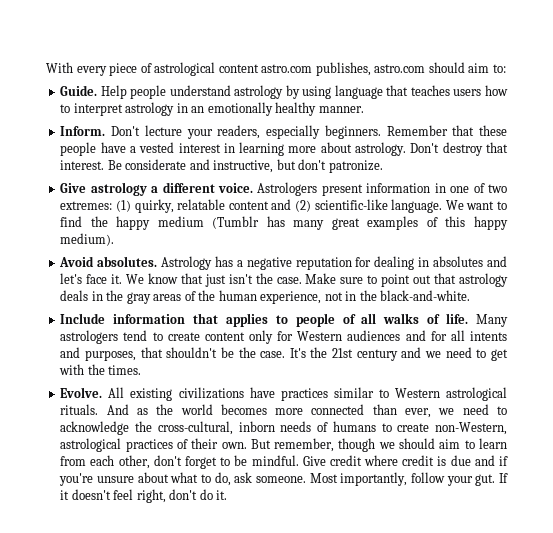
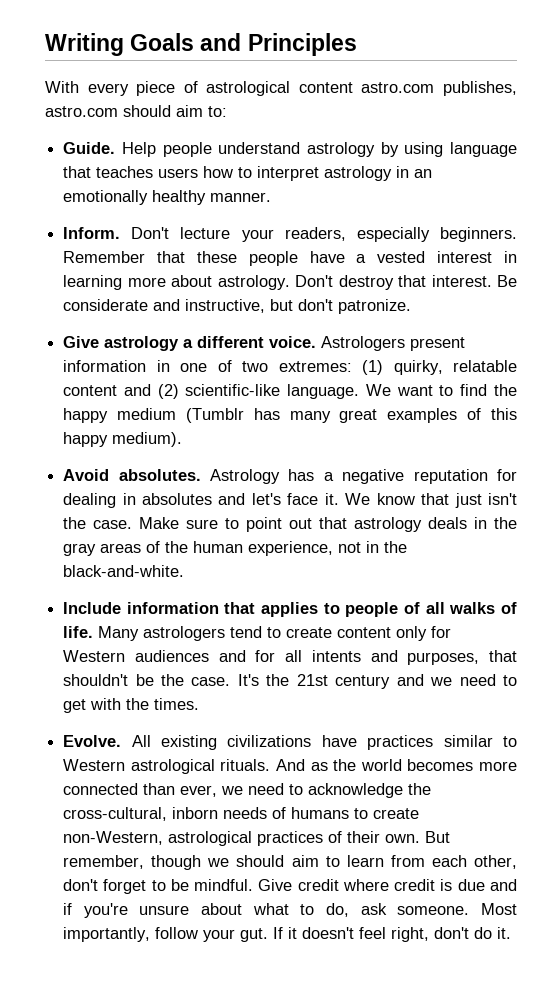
+ Writing Goals and Principles

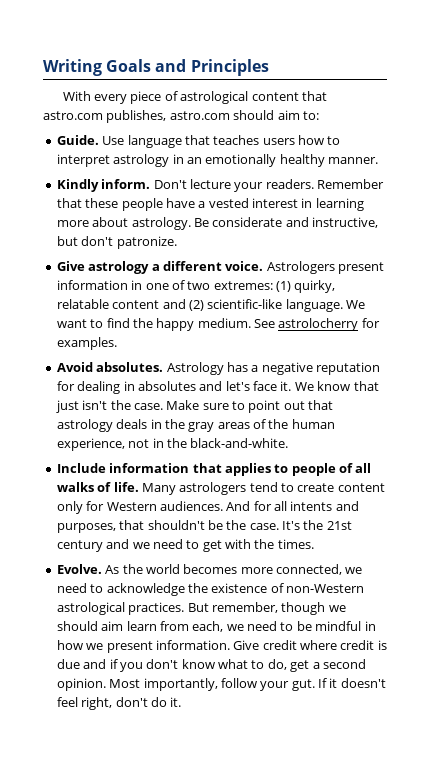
- With every piece of astrological content astro.com publishes, astro.com should aim to:
+ With every piece of astrological content that astro.com publishes, astro.com should aim to:
- Help people understand astrology by using language that teaches users how to interpret astrology in an emotionally healthy manner.
+ Use language that teaches users how to interpret astrology in an emotionally healthy manner.
- Inform.
+ Kindly inform.
- Don't lecture your readers, especially beginners.
+ Don't lecture your readers.
- Don't destroy that interest.
- We want to find the happy medium (Tumblr has many great examples of this happy medium).
+ We want to find the happy medium. See astrolocherry for examples.
- Many astrologers tend to create content only for Western audiences and for all intents and purposes, that shouldn't be the case.
+ Many astrologers tend to create content only for Western audiences. And for all intents and purposes, that shouldn't be the case.
- All existing civilizations have practices similar to Western astrological rituals. And as the world becomes more connected than ever, we need to acknowledge the cross-cultural, inborn needs of humans to create non-Western, astrological practices of their own.
+ As the world becomes more connected, we need to acknowledge the existence of non-Western astrological practices.
- But remember, though we should aim to learn from each other, don't forget to be mindful.
+ But remember, though we should aim learn from each, we need to be mindful in how we present information.
- Give credit where credit is due and if you're unsure about what to do, ask someone.
+ Give credit where credit is due and if you don't know what to do, get a second opinion.

